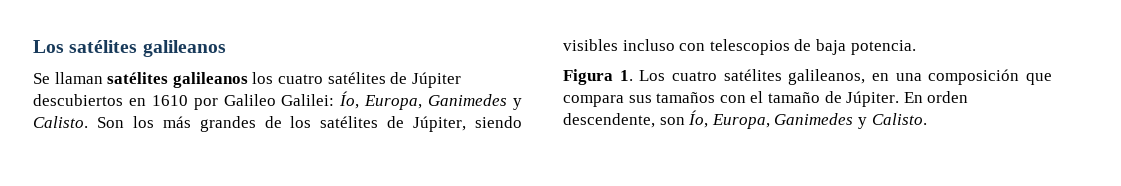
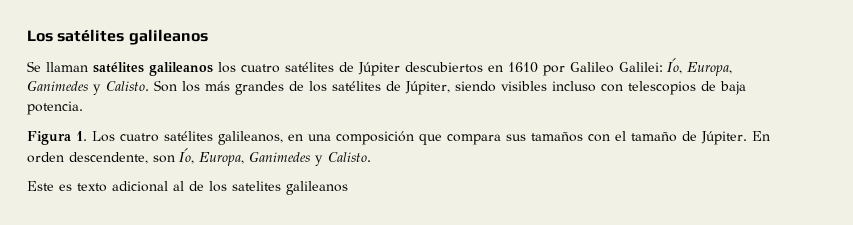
+ Este es texto adicional al de los satelites galileanos

